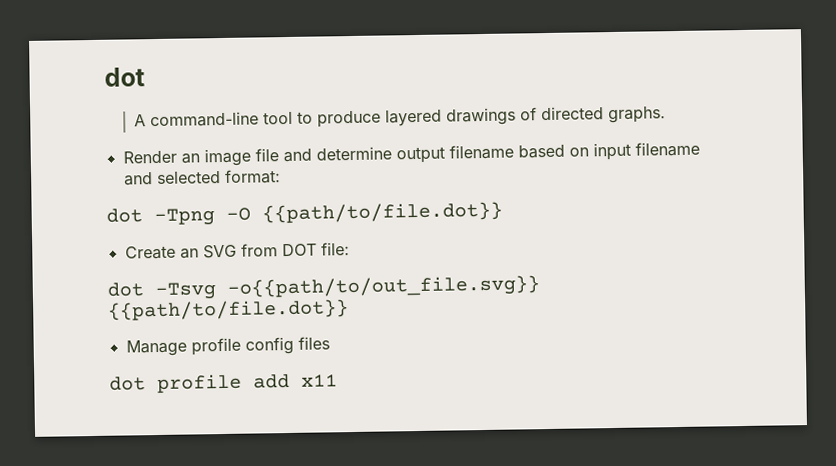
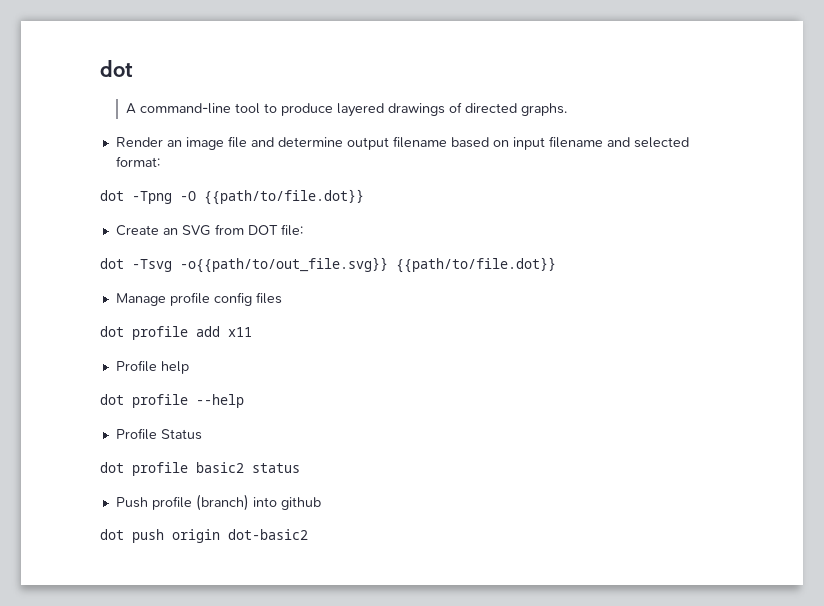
+ Profile help
+ dot profile --help
+ Profile Status
+ dot profile basic2 status
+ Push profile (branch) into github
+ dot push origin dot-basic2

